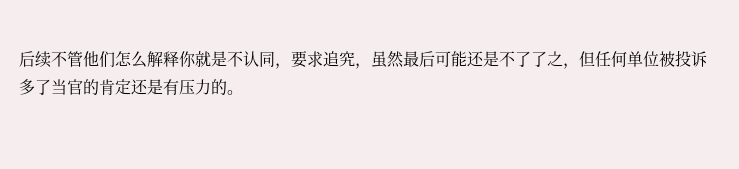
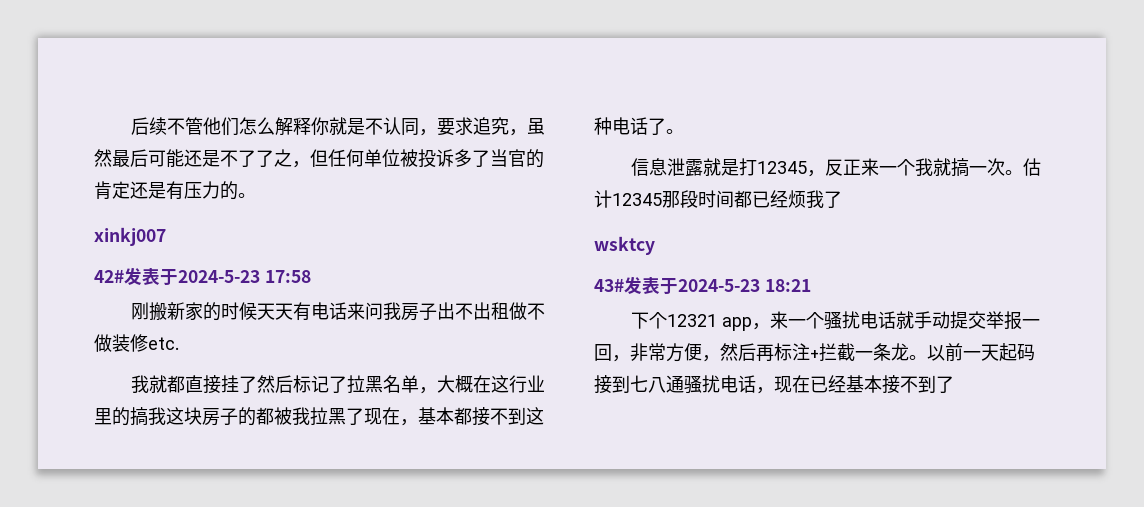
+ xinkj007
+ 42#发表于2024-5-23 17:58
+ 刚搬新家的时候天天有电话来问我房子出不出租做不做装修etc.
+ 我就都直接挂了然后标记了拉黑名单，大概在这行业里的搞我这块房子的都被我拉黑了现在，基本都接不到这种电话了。
+ 信息泄露就是打12345，反正来一个我就搞一次。估计12345那段时间都已经烦我了
+ wsktcy
+ 43#发表于2024-5-23 18:21
+ 下个12321 app，来一个骚扰电话就手动提交举报一回，非常方便，然后再标注+拦截一条龙。以前一天起码接到七八通骚扰电话，现在已经基本接不到了

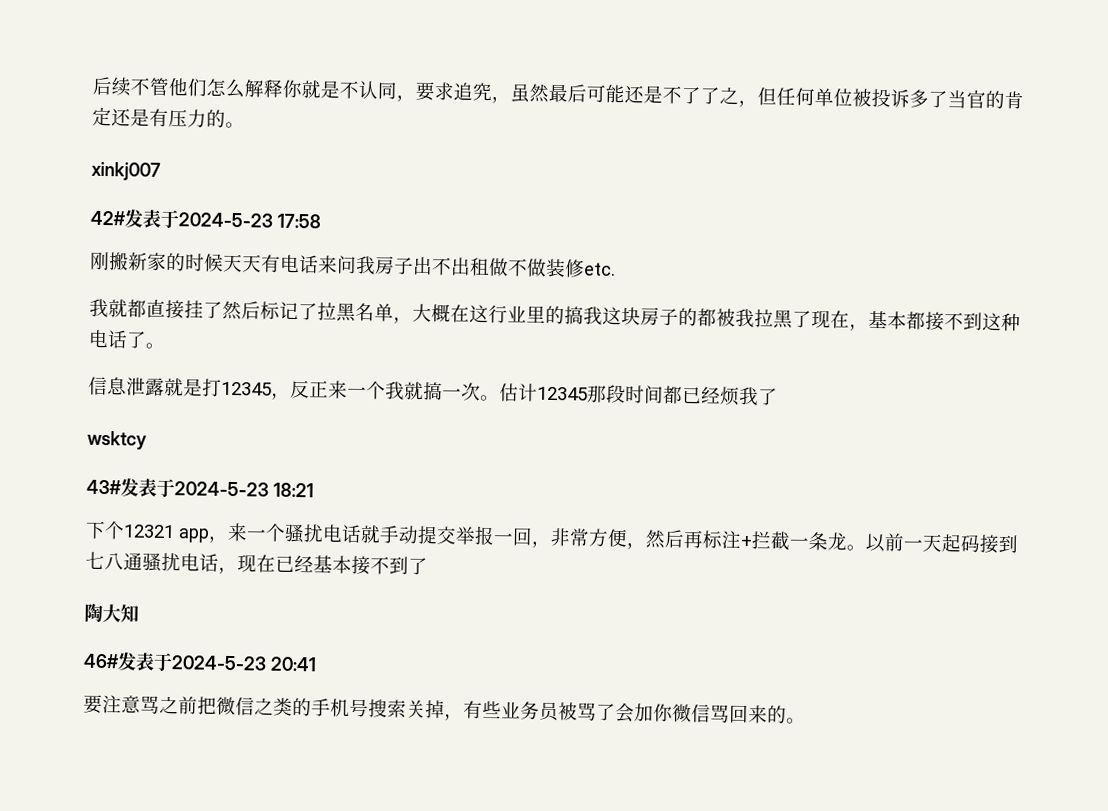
+ 陶大知
+ 46#发表于2024-5-23 20:41
+ 要注意骂之前把微信之类的手机号搜索关掉，有些业务员被骂了会加你微信骂回来的。

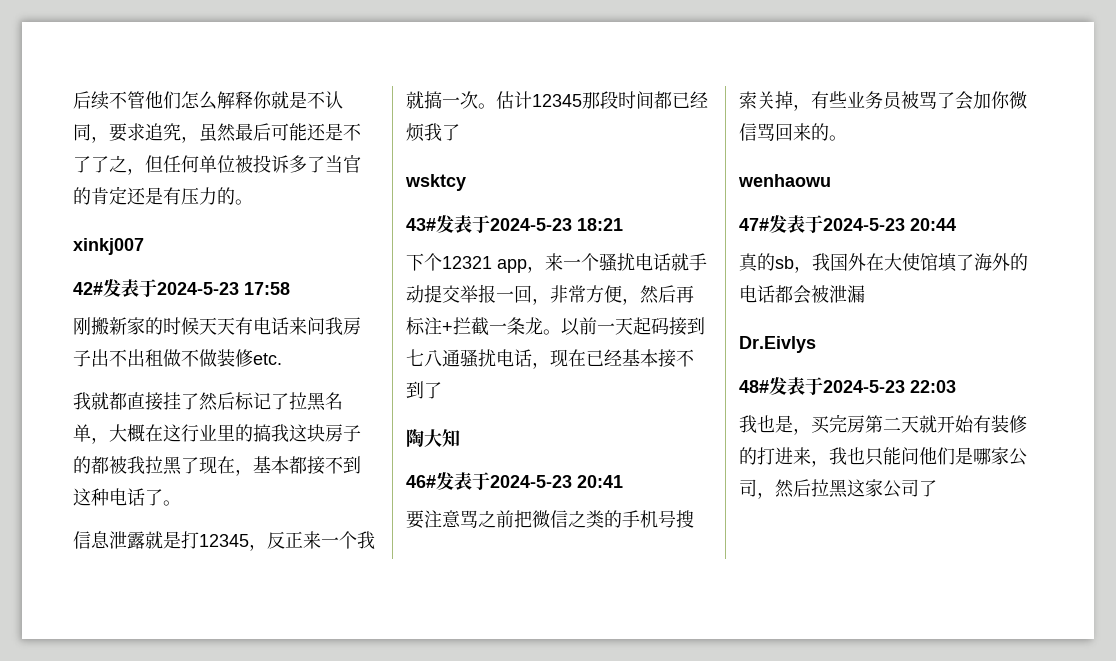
+ wenhaowu
+ 47#发表于2024-5-23 20:44
+ 真的sb，我国外在大使馆填了海外的电话都会被泄漏
+ Dr.Eivlys
+ 48#发表于2024-5-23 22:03
+ 我也是，买完房第二天就开始有装修的打进来，我也只能问他们是哪家公司，然后拉黑这家公司了

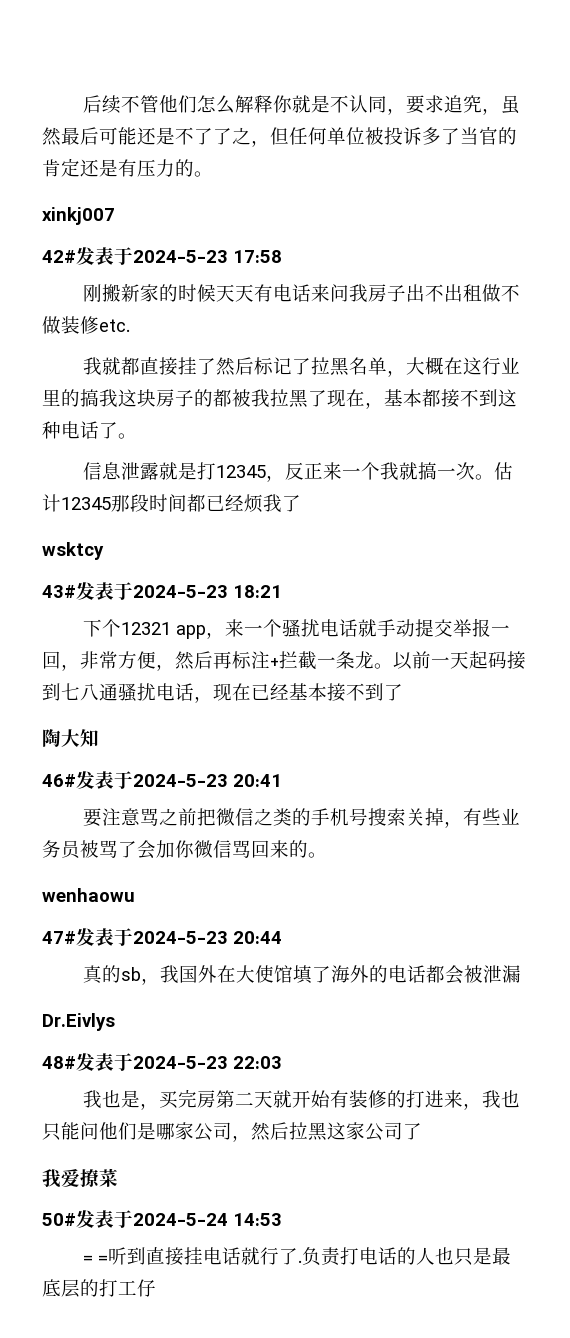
+ 我爱撩菜
+ 50#发表于2024-5-24 14:53
+ = =听到直接挂电话就行了.负责打电话的人也只是最底层的打工仔

